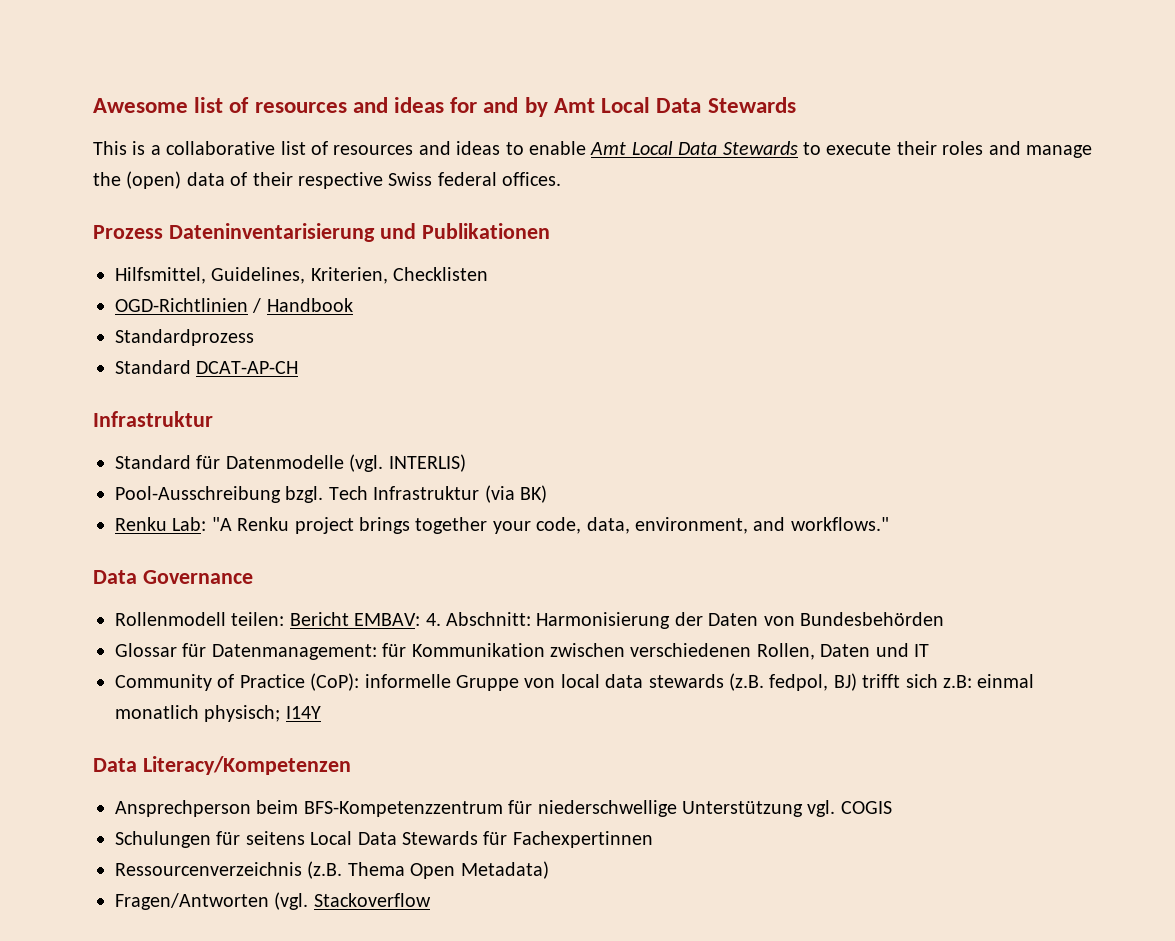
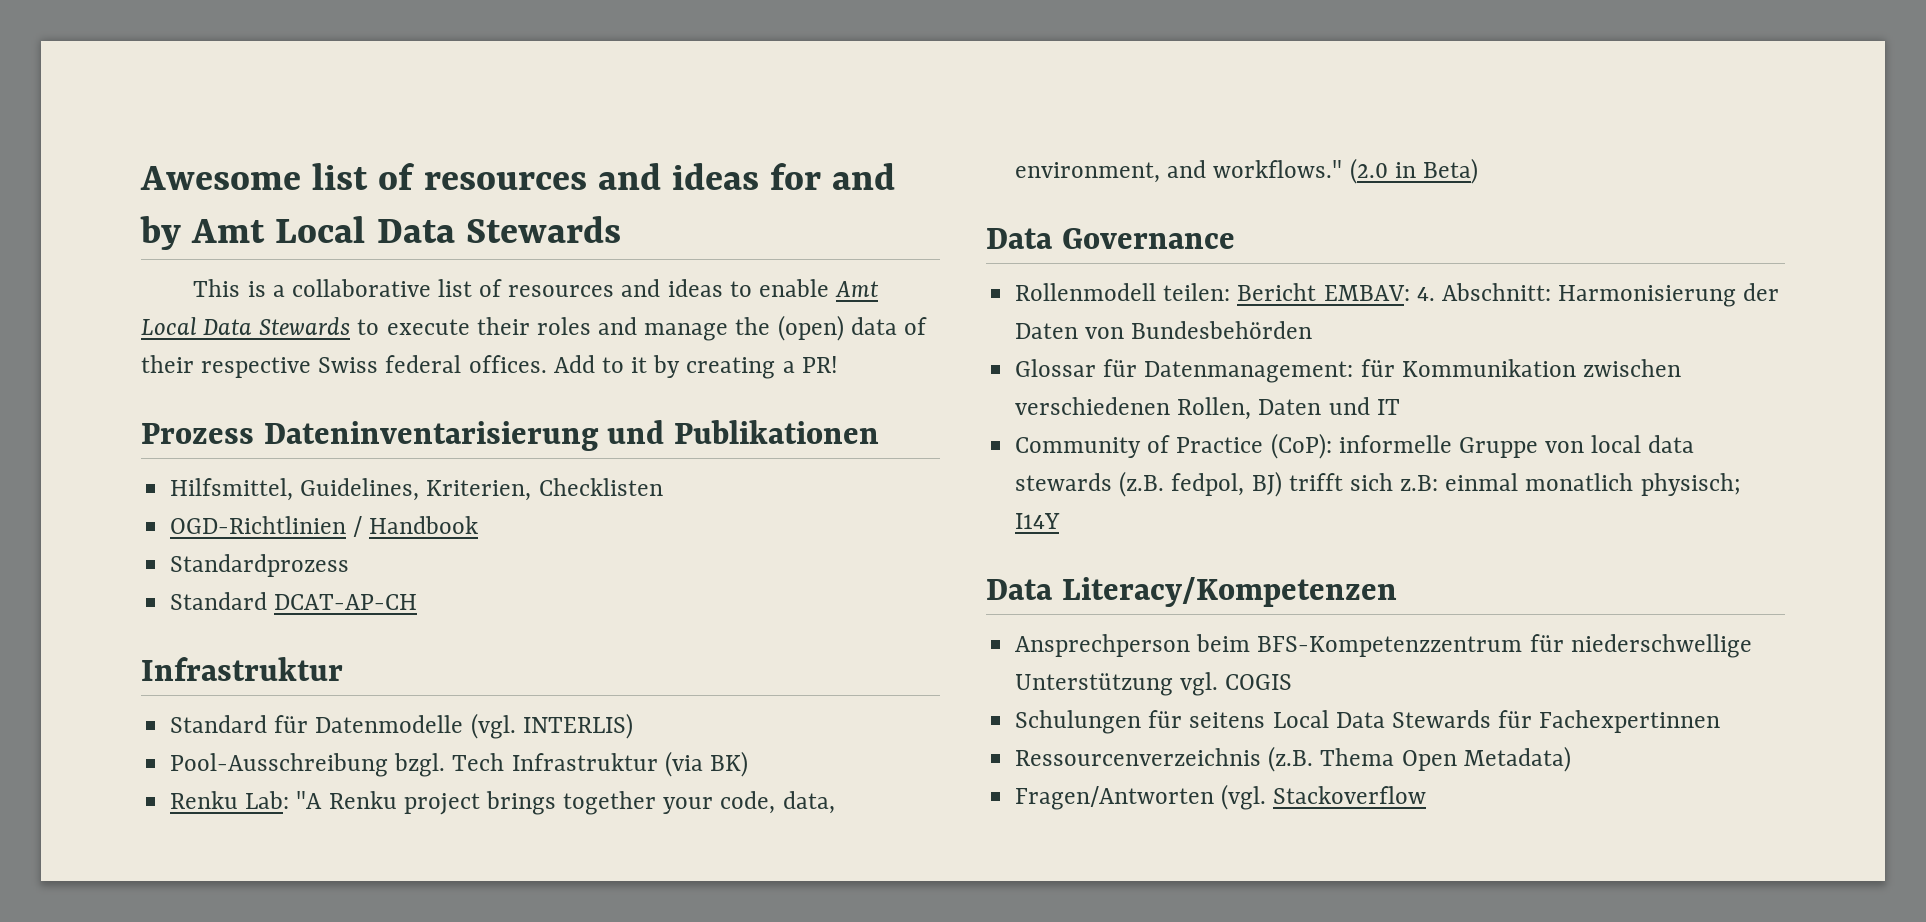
+ Add to it by creating a PR!
+ (2.0 in Beta)

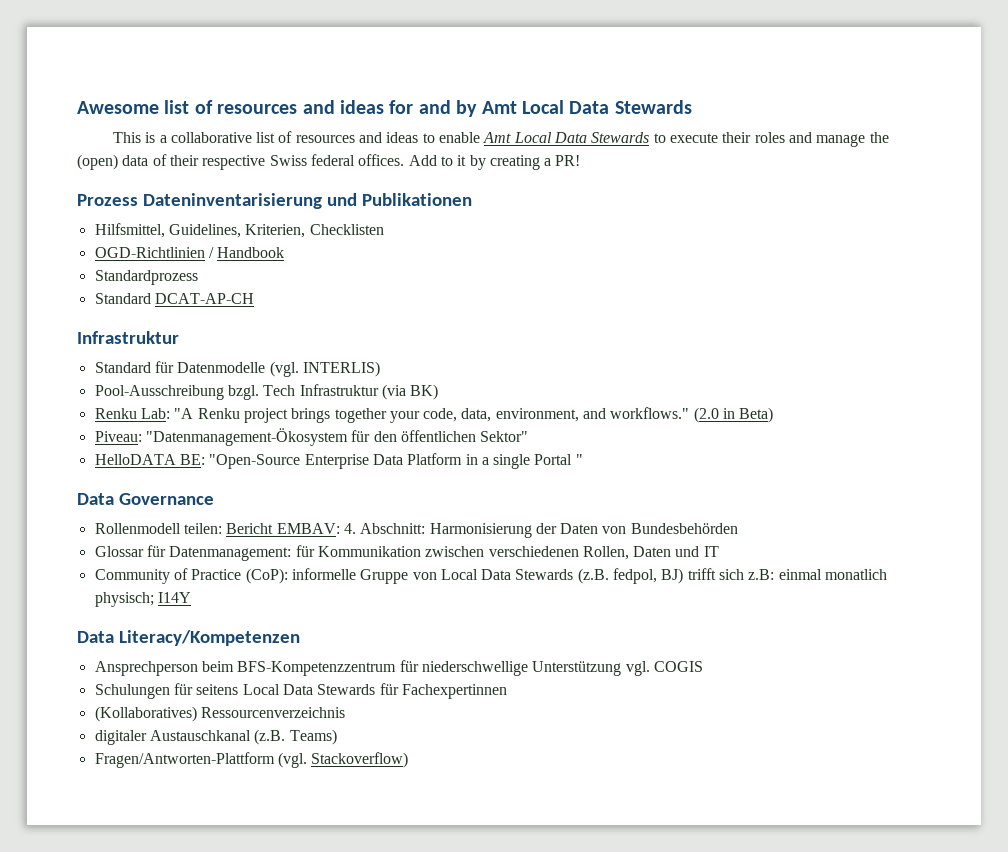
+ Piveau: "Datenmanagement-Ökosystem für den öffentlichen Sektor"
+ HelloDATA BE: "Open-Source Enterprise Data Platform in a single Portal "
- Community of Practice (CoP): informelle Gruppe von local data stewards (z.B. fedpol, BJ) trifft sich z.B: einmal monatlich physisch; I14Y
+ Community of Practice (CoP): informelle Gruppe von Local Data Stewards (z.B. fedpol, BJ) trifft sich z.B: einmal monatlich physisch; I14Y
- Ressourcenverzeichnis (z.B. Thema Open Metadata)
- Fragen/Antworten (vgl. Stackoverflow
+ (Kollaboratives) Ressourcenverzeichnis
+ digitaler Austauschkanal (z.B. Teams)
+ Fragen/Antworten-Plattform (vgl. Stackoverflow)

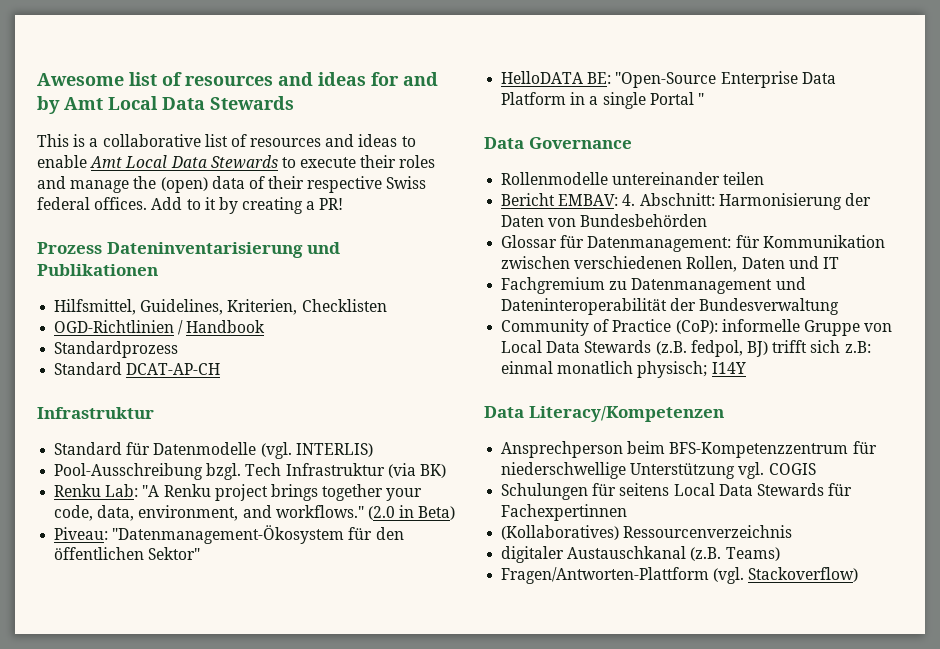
- Rollenmodell teilen: Bericht EMBAV: 4. Abschnitt: Harmonisierung der Daten von Bundesbehörden
+ Rollenmodelle untereinander teilen
+ Bericht EMBAV: 4. Abschnitt: Harmonisierung der Daten von Bundesbehörden
+ Fachgremium zu Datenmanagement und Dateninteroperabilität der Bundesverwaltung

